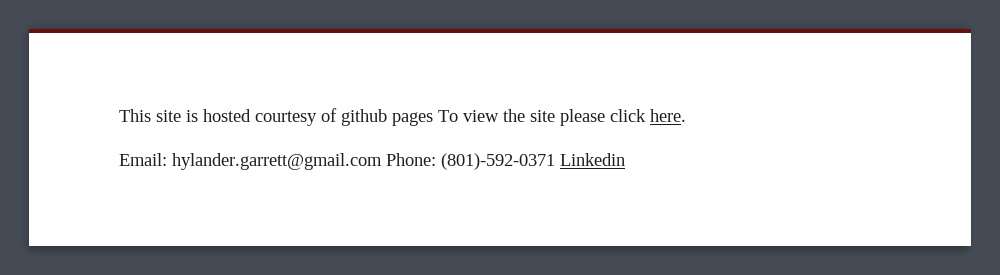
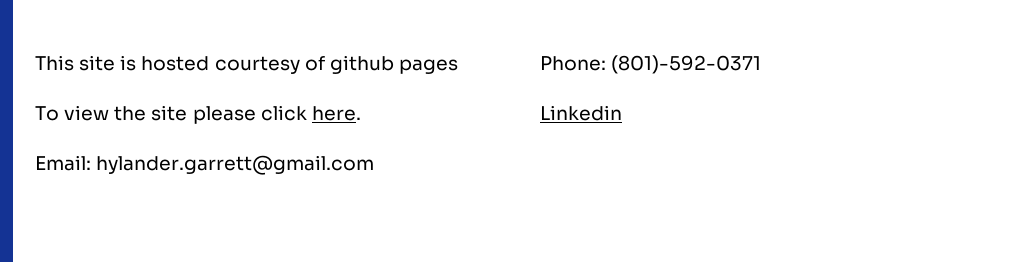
- This site is hosted courtesy of github pages To view the site please click here.
+ This site is hosted courtesy of github pages
+ To view the site please click here.
- Email: hylander.garrett@gmail.com Phone: (801)-592-0371 Linkedin
+ Email: hylander.garrett@gmail.com
+ Phone: (801)-592-0371
+ Linkedin

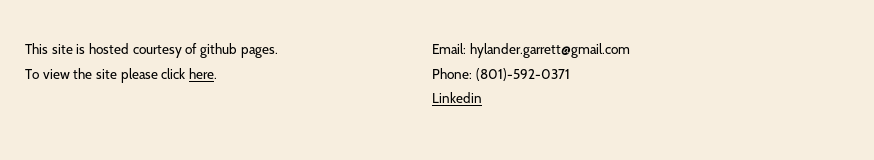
- This site is hosted courtesy of github pages
+ This site is hosted courtesy of github pages.

